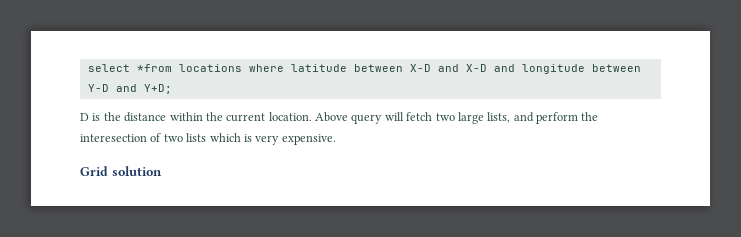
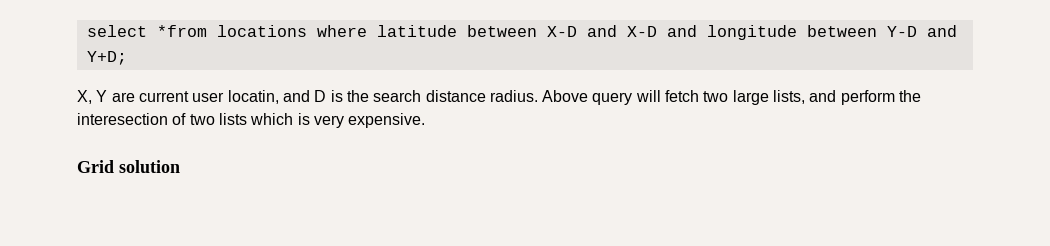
- D is the distance within the current location.
+ X, Y are current user locatin, and D is the search distance radius.

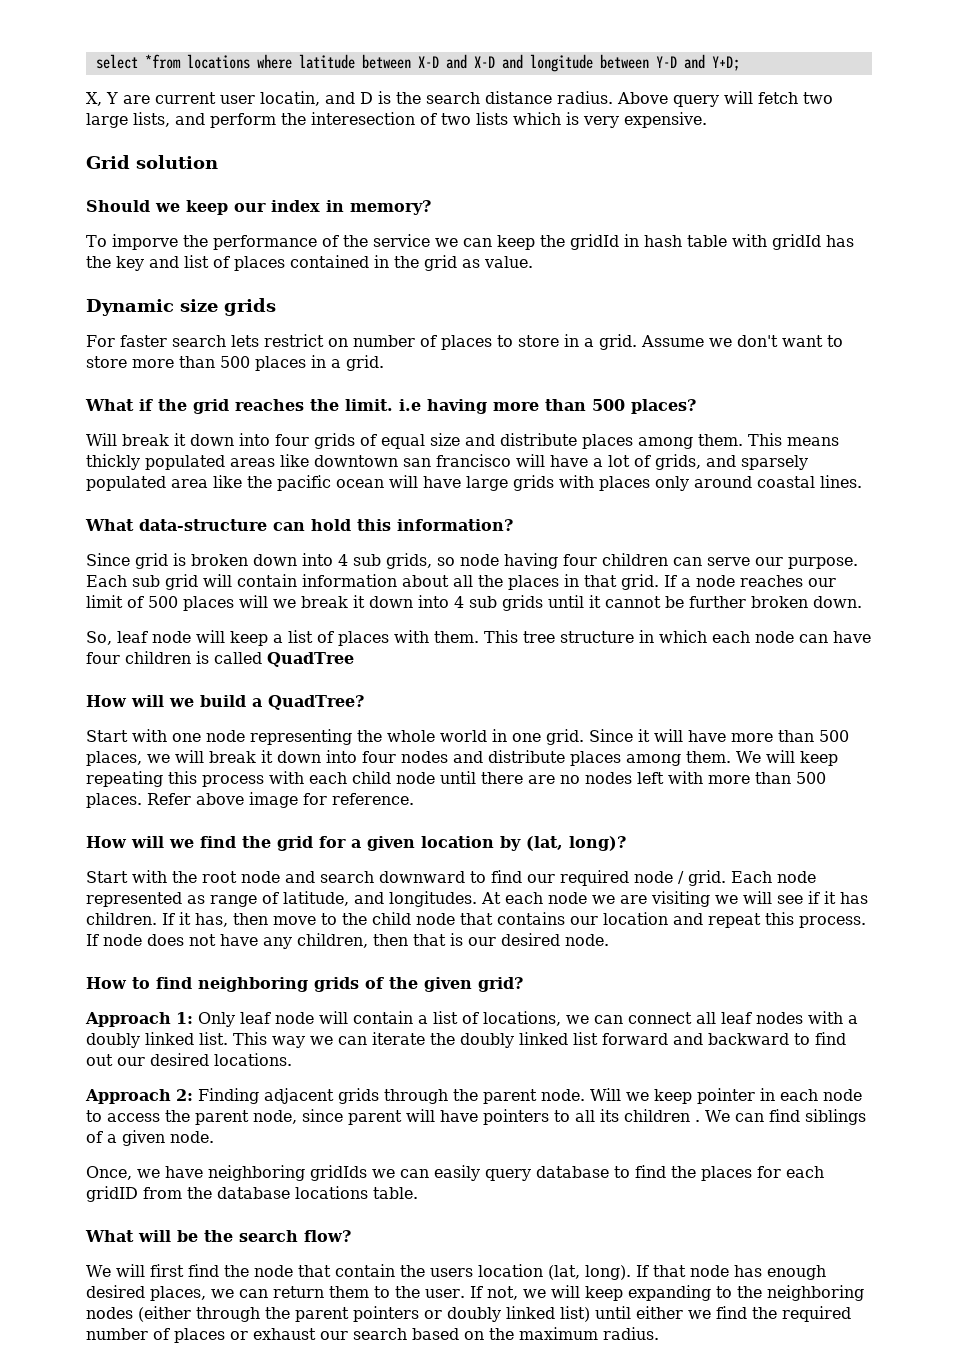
+ Should we keep our index in memory?
+ To imporve the performance of the service we can keep the gridId in hash table with gridId has the key and list of places contained in the grid as value.
+ Dynamic size grids
+ For faster search lets restrict on number of places to store in a grid. Assume we don't want to store more than 500 places in a grid.
+ What if the grid reaches the limit. i.e having more than 500 places?
+ Will break it down into four grids of equal size and distribute places among them. This means thickly populated areas like downtown san francisco will have a lot of grids, and sparsely populated area like the pacific ocean will have large grids with places only around coastal lines.
+ What data-structure can hold this information?
+ Since grid is broken down into 4 sub grids, so node having four children can serve our purpose. Each sub grid will contain information about all the places in that grid. If a node reaches our limit of 500 places will we break it down into 4 sub grids until it cannot be further broken down.
+ So, leaf node will keep a list of places with them. This tree structure in which each node can have four children is called QuadTree
+ How will we build a QuadTree?
+ Start with one node representing the whole world in one grid. Since it will have more than 500 places, we will break it down into four nodes and distribute places among them. We will keep repeating this process with each child node until there are no nodes left with more than 500 places. Refer above image for reference.
+ How will we find the grid for a given location by (lat, long)?
+ Start with the root node and search downward to find our required node / grid. Each node represented as range of latitude, and longitudes. At each node we are visiting we will see if it has children. If it has, then move to the child node that contains our location and repeat this process. If node does not have any children, then that is our desired node.
+ How to find neighboring grids of the given grid?
+ Approach 1: Only leaf node will contain a list of locations, we can connect all leaf nodes with a doubly linked list. This way we can iterate the doubly linked list forward and backward to find out our desired locations.
+ Approach 2: Finding adjacent grids through the parent node. Will we keep pointer in each node to access the parent node, since parent will have pointers to all its children . We can find siblings of a given node.
+ Once, we have neighboring gridIds we can easily query database to find the places for each gridID from the database locations table.
+ What will be the search flow?
+ We will first find the node that contain the users location (lat, long). If that node has enough desired places, we can return them to the user. If not, we will keep expanding to the neighboring nodes (either through the parent pointers or doubly linked list) until either we find the required number of places or exhaust our search based on the maximum radius.

